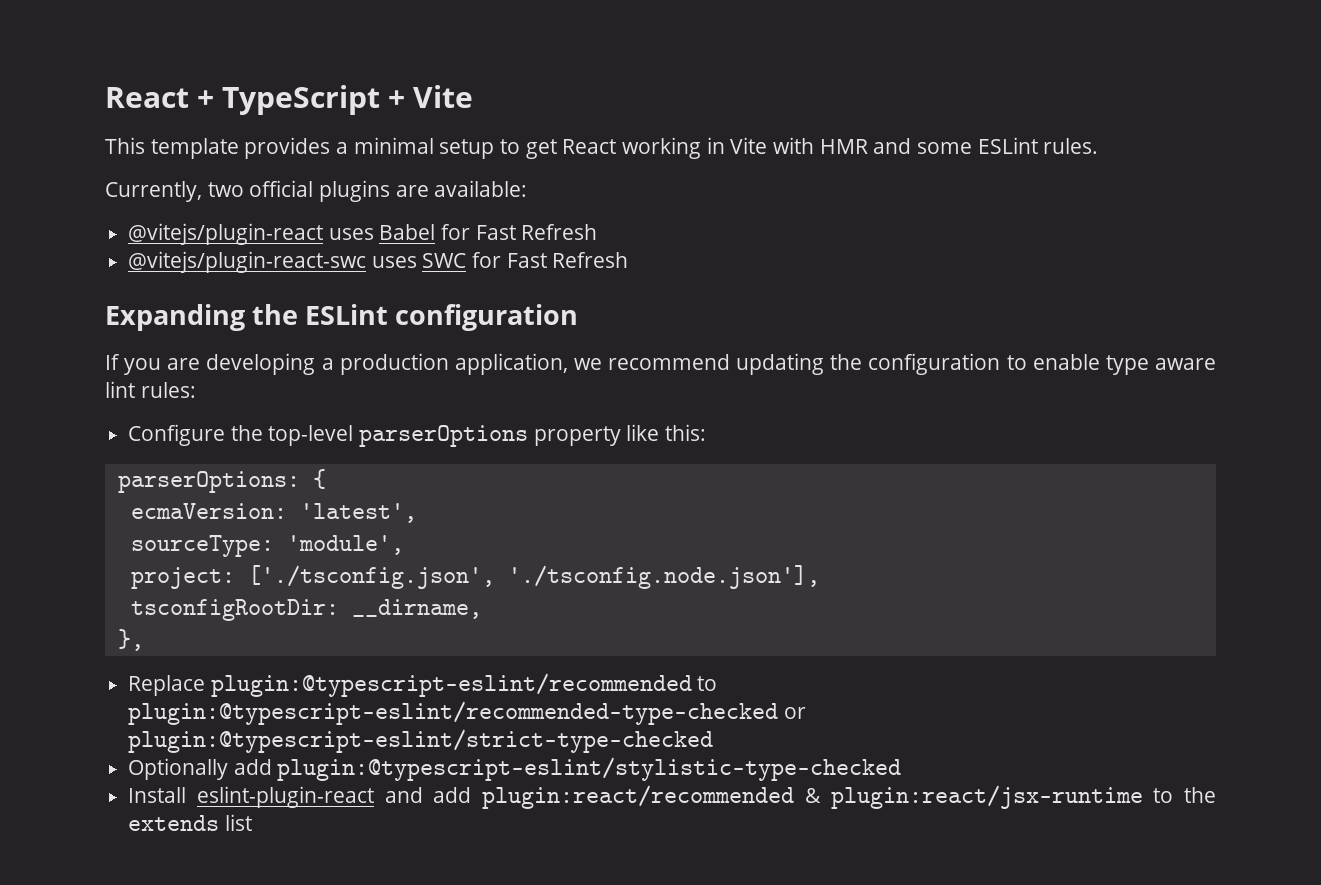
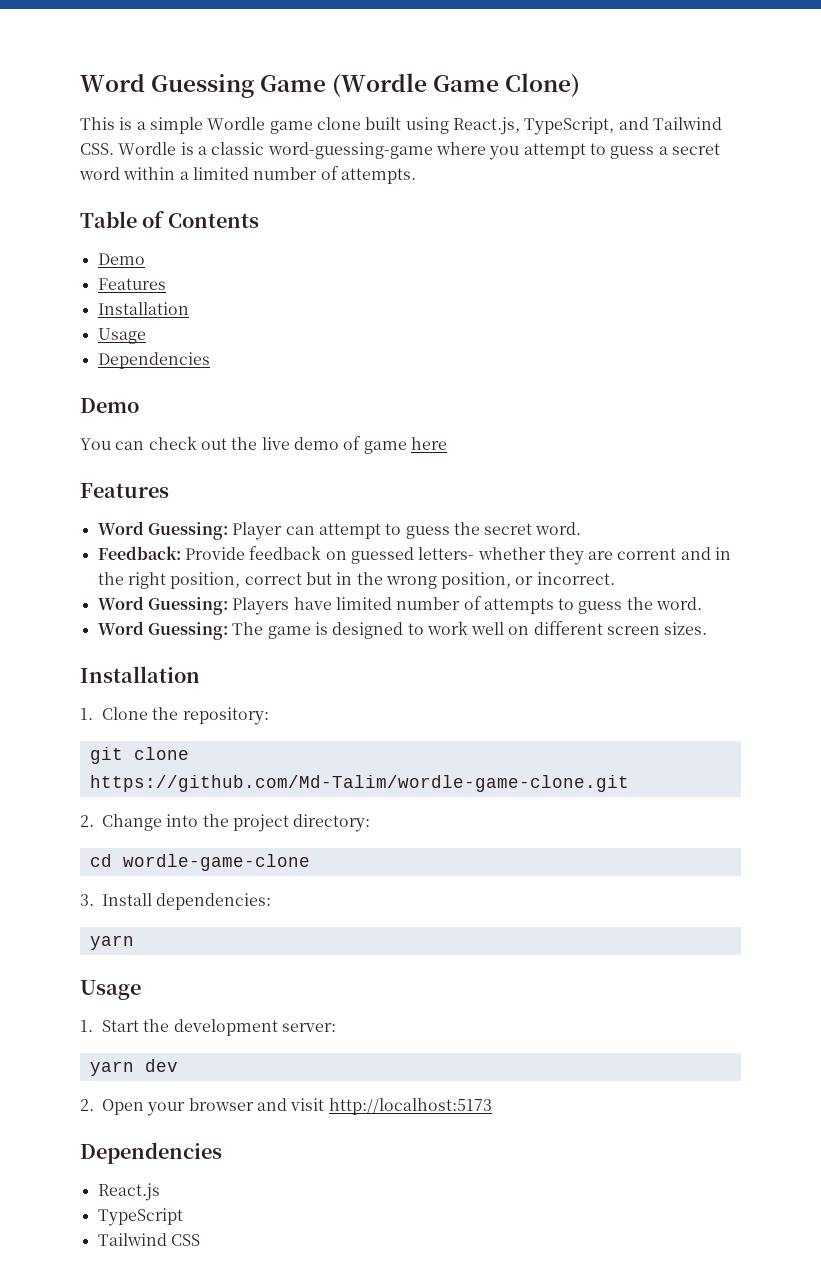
- React + TypeScript + Vite
- This template provides a minimal setup to get React working in Vite with HMR and some ESLint rules.
- Currently, two official plugins are available:
- @vitejs/plugin-react uses Babel for Fast Refresh
- @vitejs/plugin-react-swc uses SWC for Fast Refresh
- Expanding the ESLint configuration
- If you are developing a production application, we recommend updating the configuration to enable type aware lint rules:
- Configure the top-level parserOptions property like this:
- parserOptions: {
- ecmaVersion: 'latest',
- sourceType: 'module',
- project: ['./tsconfig.json', './tsconfig.node.json'],
- tsconfigRootDir: __dirname,
- },
- Replace plugin:@typescript-eslint/recommended to plugin:@typescript-eslint/recommended-type-checked or plugin:@typescript-eslint/strict-type-checked
- Optionally add plugin:@typescript-eslint/stylistic-type-checked
- Install eslint-plugin-react and add plugin:react/recommended & plugin:react/jsx-runtime to the extends list
+ Word Guessing Game (Wordle Game Clone)
+ This is a simple Wordle game clone built using React.js, TypeScript, and Tailwind CSS. Wordle is a classic word-guessing-game where you attempt to guess a secret word within a limited number of attempts.
+ Table of Contents
+ Demo
+ Features
+ Installation
+ Usage
+ Dependencies
+ Demo
+ You can check out the live demo of game here
+ Features
+ Word Guessing: Player can attempt to guess the secret word.
+ Feedback: Provide feedback on guessed letters- whether they are corrent and in the right position, correct but in the wrong position, or incorrect.
+ Word Guessing: Players have limited number of attempts to guess the word.
+ Word Guessing: The game is designed to work well on different screen sizes.
+ Installation
+ 1. Clone the repository:
+ git clone https://github.com/Md-Talim/wordle-game-clone.git
+ 2. Change into the project directory:
+ cd wordle-game-clone
+ 3. Install dependencies:
+ yarn
+ Usage
+ 1. Start the development server:
+ yarn dev
+ 2. Open your browser and visit http://localhost:5173
+ Dependencies
+ React.js
+ TypeScript
+ Tailwind CSS

